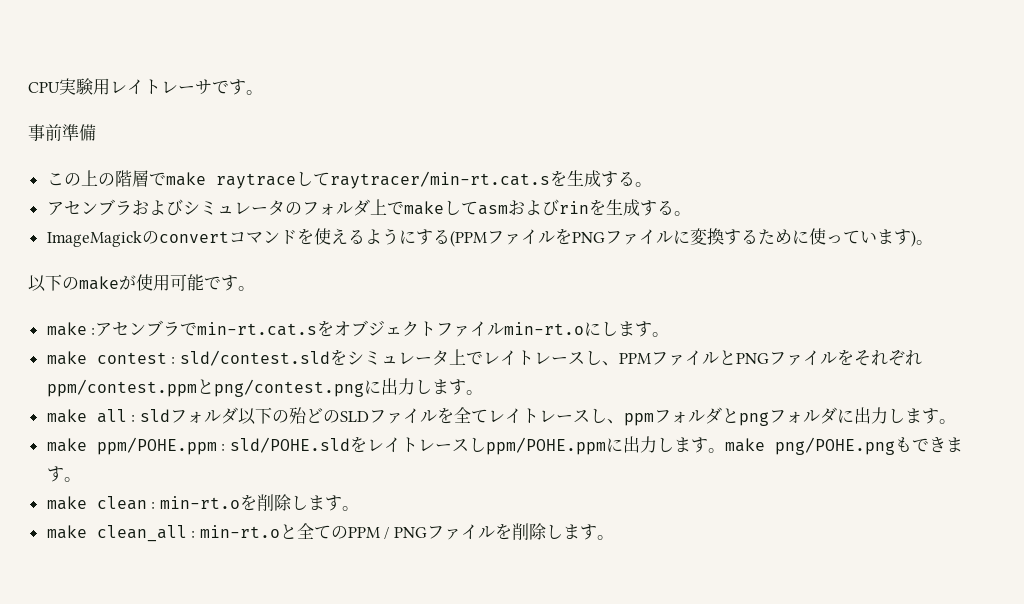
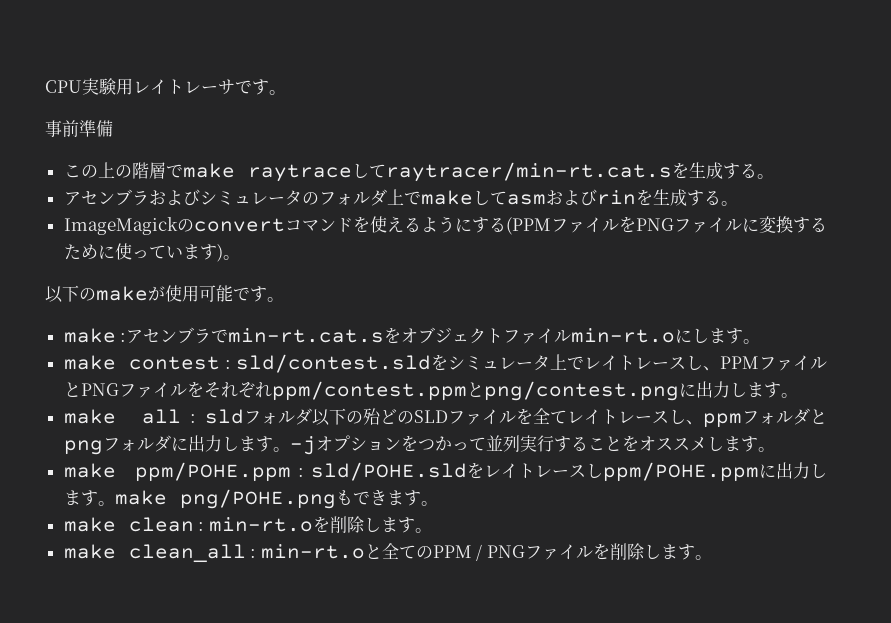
+ -jオプションをつかって並列実行することをオススメします。

